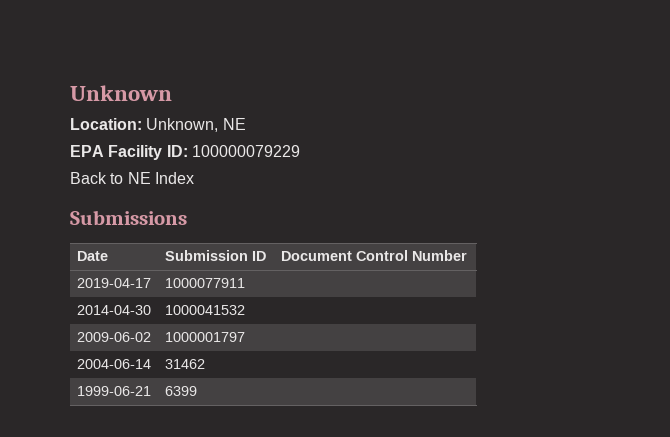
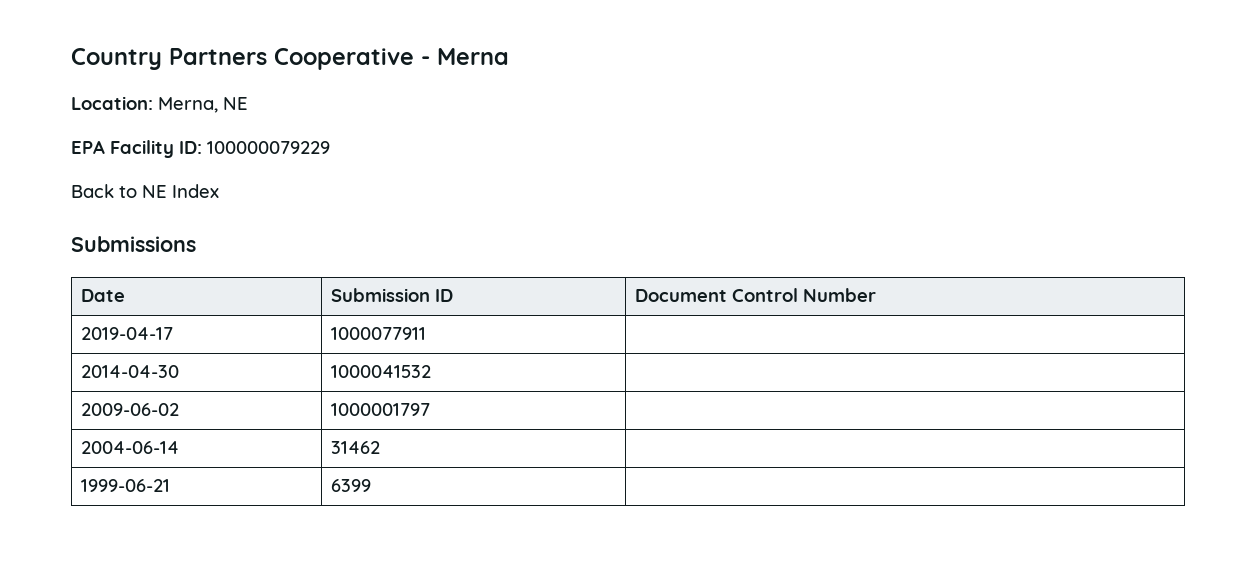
- Unknown
+ Country Partners Cooperative - Merna
- Location: Unknown, NE
+ Location: Merna, NE

